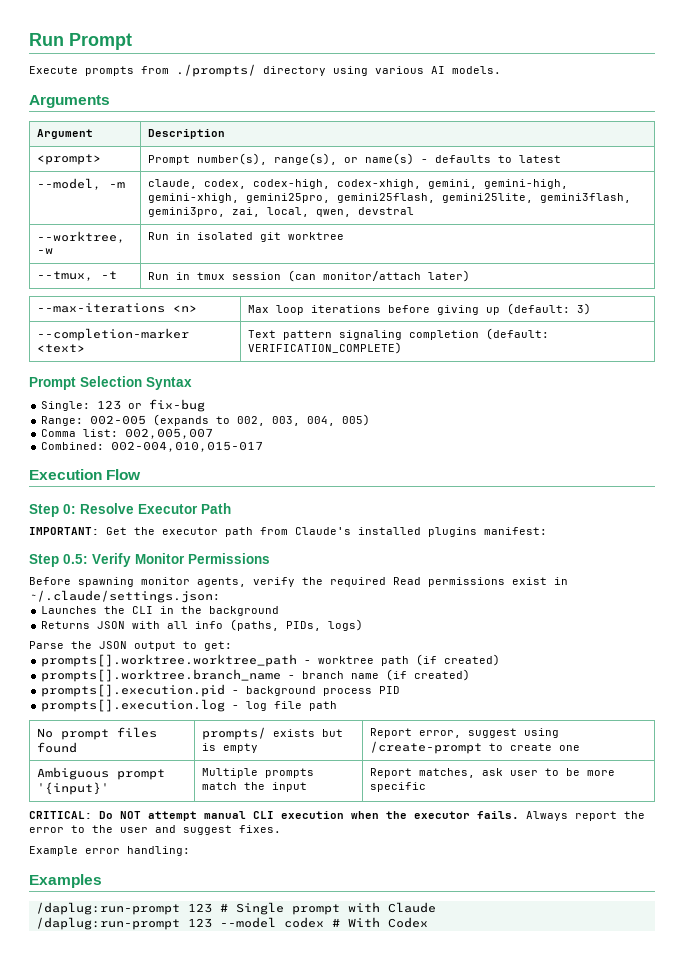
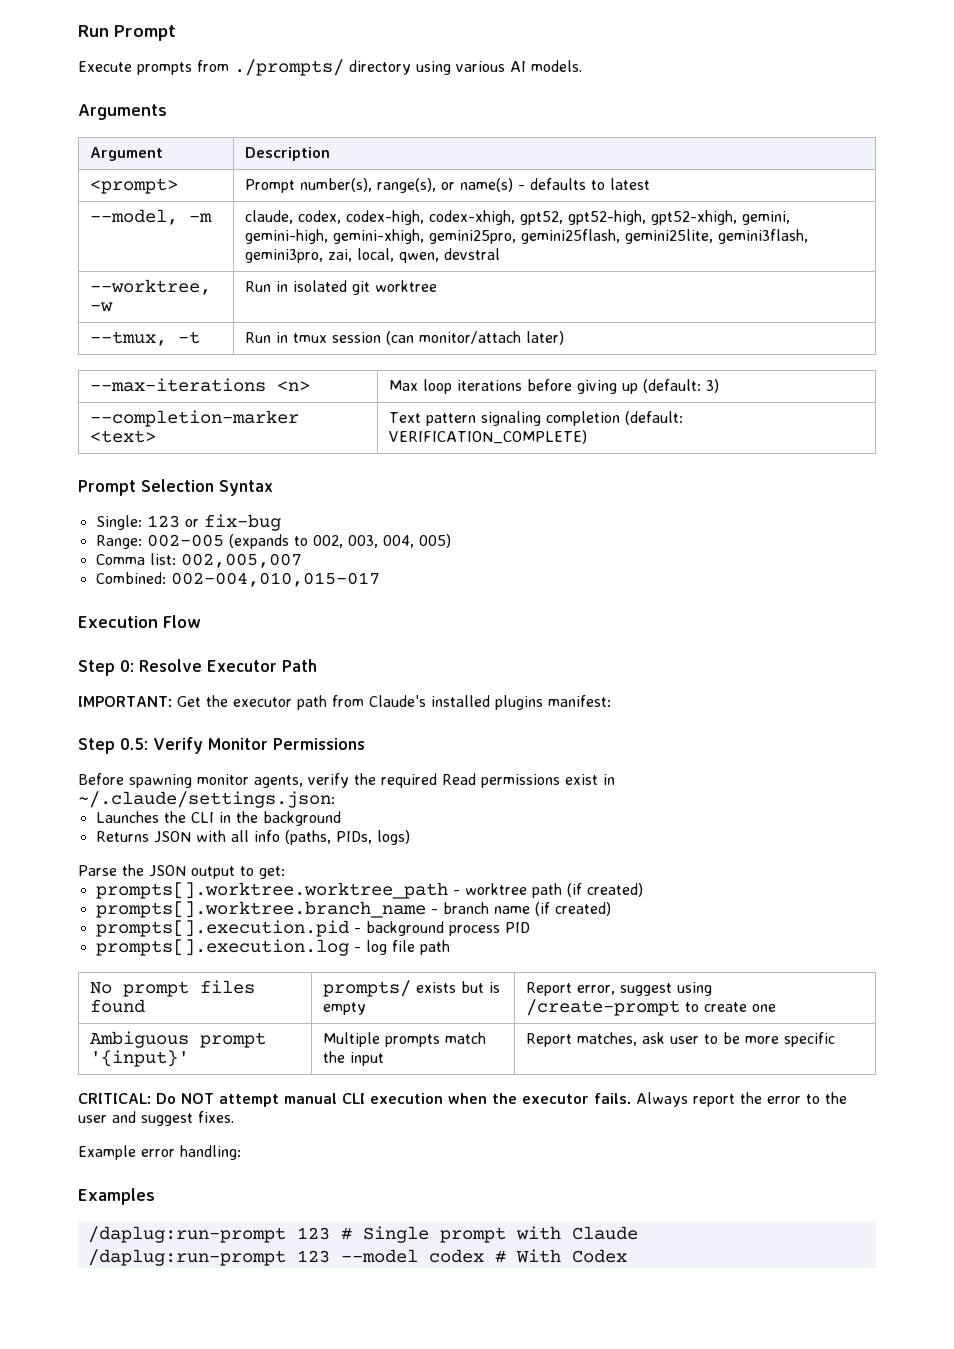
- --model, -m | claude, codex, codex-high, codex-xhigh, gemini, gemini-high, gemini-xhigh, gemini25pro, gemini25flash, gemini25lite, gemini3flash, gemini3pro, zai, local, qwen, devstral
+ --model, -m | claude, codex, codex-high, codex-xhigh, gpt52, gpt52-high, gpt52-xhigh, gemini, gemini-high, gemini-xhigh, gemini25pro, gemini25flash, gemini25lite, gemini3flash, gemini3pro, zai, local, qwen, devstral

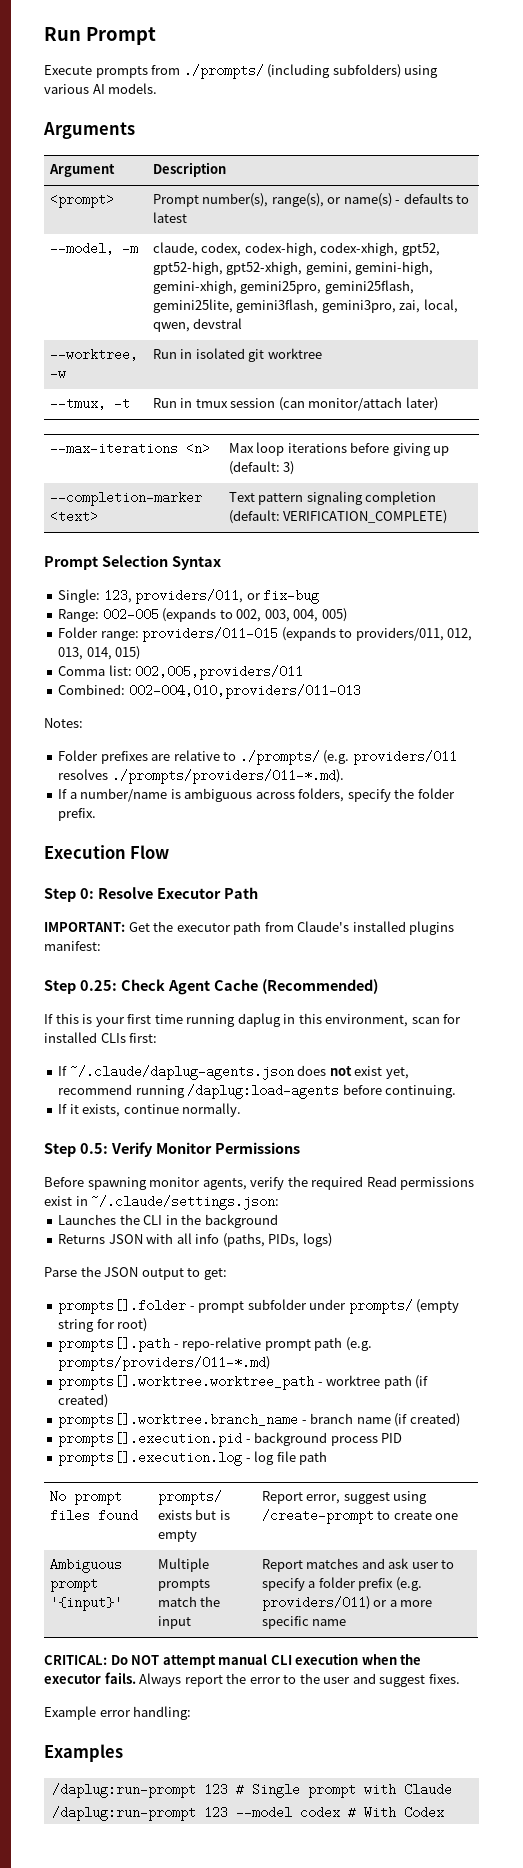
- Execute prompts from ./prompts/ directory using various AI models.
+ Execute prompts from ./prompts/ (including subfolders) using various AI models.
- Single: 123 or fix-bug
+ Single: 123, providers/011, or fix-bug
+ Folder range: providers/011-015 (expands to providers/011, 012, 013, 014, 015)
- Comma list: 002,005,007
+ Comma list: 002,005,providers/011
- Combined: 002-004,010,015-017
+ Combined: 002-004,010,providers/011-013
+ Notes:
+ Folder prefixes are relative to ./prompts/ (e.g. providers/011 resolves ./prompts/providers/011-*.md).
+ If a number/name is ambiguous across folders, specify the folder prefix.
+ Step 0.25: Check Agent Cache (Recommended)
+ If this is your first time running daplug in this environment, scan for installed CLIs first:
+ If ~/.claude/daplug-agents.json does not exist yet, recommend running /daplug:load-agents before continuing.
+ If it exists, continue normally.
+ prompts[].folder - prompt subfolder under prompts/ (empty string for root)
+ prompts[].path - repo-relative prompt path (e.g. prompts/providers/011-*.md)
- Ambiguous prompt '{input}' | Multiple prompts match the input | Report matches, ask user to be more specific
+ Ambiguous prompt '{input}' | Multiple prompts match the input | Report matches and ask user to specify a folder prefix (e.g. providers/011) or a more specific name

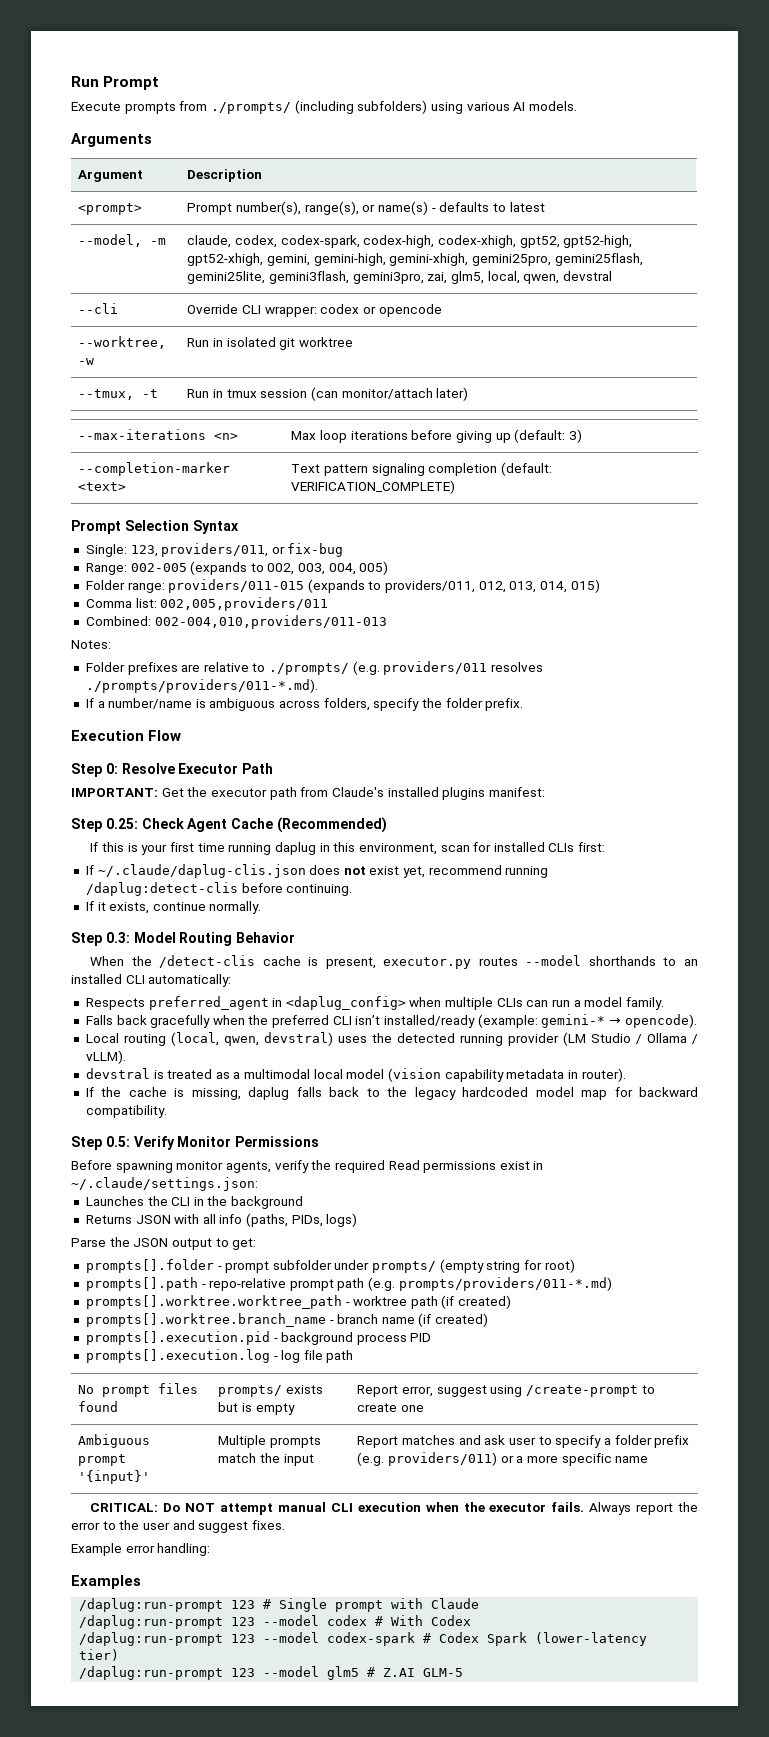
- --model, -m | claude, codex, codex-high, codex-xhigh, gpt52, gpt52-high, gpt52-xhigh, gemini, gemini-high, gemini-xhigh, gemini25pro, gemini25flash, gemini25lite, gemini3flash, gemini3pro, zai, local, qwen, devstral
+ --model, -m | claude, codex, codex-spark, codex-high, codex-xhigh, gpt52, gpt52-high, gpt52-xhigh, gemini, gemini-high, gemini-xhigh, gemini25pro, gemini25flash, gemini25lite, gemini3flash, gemini3pro, zai, glm5, local, qwen, devstral
+ --cli | Override CLI wrapper: codex or opencode
- If ~/.claude/daplug-agents.json does not exist yet, recommend running /daplug:load-agents before continuing.
+ If ~/.claude/daplug-clis.json does not exist yet, recommend running /daplug:detect-clis before continuing.
+ Step 0.3: Model Routing Behavior
+ When the /detect-clis cache is present, executor.py routes --model shorthands to an installed CLI automatically:
+ Respects preferred_agent in <daplug_config> when multiple CLIs can run a model family.
+ Falls back gracefully when the preferred CLI isn’t installed/ready (example: gemini-* → opencode).
+ Local routing (local, qwen, devstral) uses the detected running provider (LM Studio / Ollama / vLLM).
+ devstral is treated as a multimodal local model (vision capability metadata in router).
+ If the cache is missing, daplug falls back to the legacy hardcoded model map for backward compatibility.
+ /daplug:run-prompt 123 --model codex-spark # Codex Spark (lower-latency tier)
+ /daplug:run-prompt 123 --model glm5 # Z.AI GLM-5

